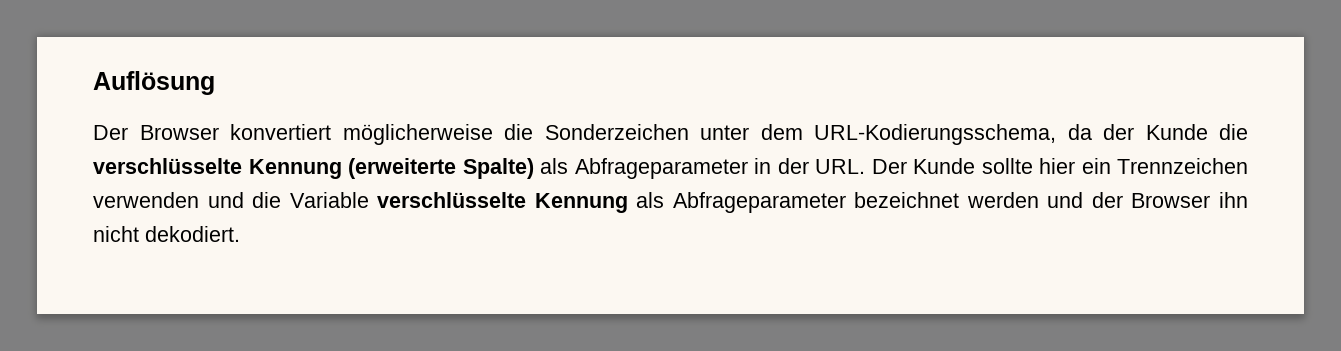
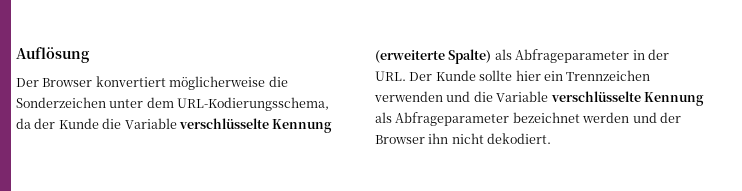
- Der Browser konvertiert möglicherweise die Sonderzeichen unter dem URL-Kodierungsschema, da der Kunde die verschlüsselte Kennung (erweiterte Spalte) als Abfrageparameter in der URL. Der Kunde sollte hier ein Trennzeichen verwenden und die Variable verschlüsselte Kennung als Abfrageparameter bezeichnet werden und der Browser ihn nicht dekodiert.
+ Der Browser konvertiert möglicherweise die Sonderzeichen unter dem URL-Kodierungsschema, da der Kunde die Variable verschlüsselte Kennung (erweiterte Spalte) als Abfrageparameter in der URL. Der Kunde sollte hier ein Trennzeichen verwenden und die Variable verschlüsselte Kennung als Abfrageparameter bezeichnet werden und der Browser ihn nicht dekodiert.

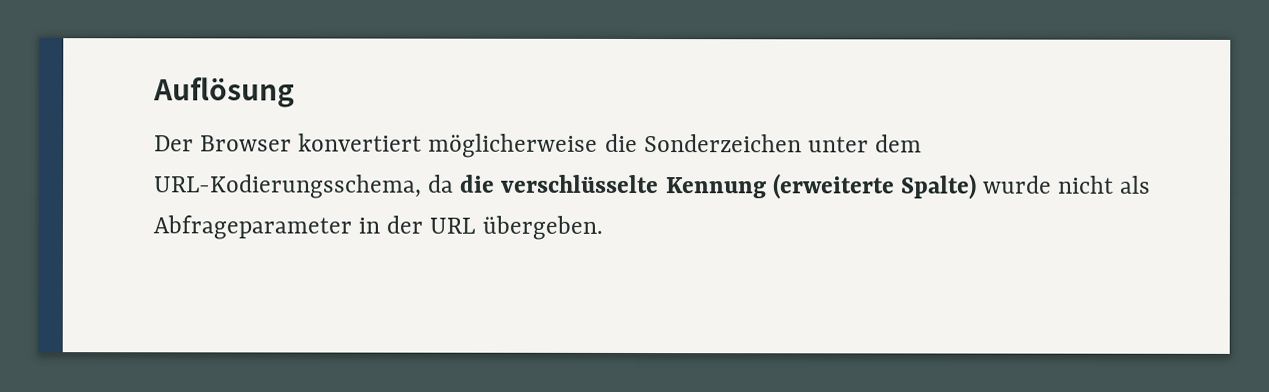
- Der Browser konvertiert möglicherweise die Sonderzeichen unter dem URL-Kodierungsschema, da der Kunde die Variable verschlüsselte Kennung (erweiterte Spalte) als Abfrageparameter in der URL. Der Kunde sollte hier ein Trennzeichen verwenden und die Variable verschlüsselte Kennung als Abfrageparameter bezeichnet werden und der Browser ihn nicht dekodiert.
+ Der Browser konvertiert möglicherweise die Sonderzeichen unter dem URL-Kodierungsschema, da die verschlüsselte Kennung (erweiterte Spalte) wurde nicht als Abfrageparameter in der URL übergeben.

